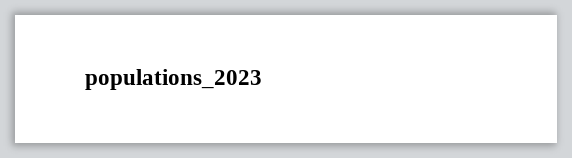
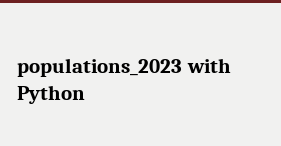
- populations_2023
+ populations_2023 with Python

